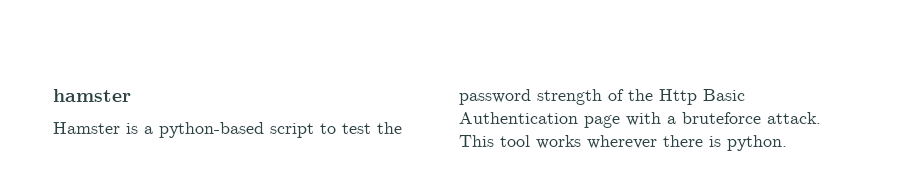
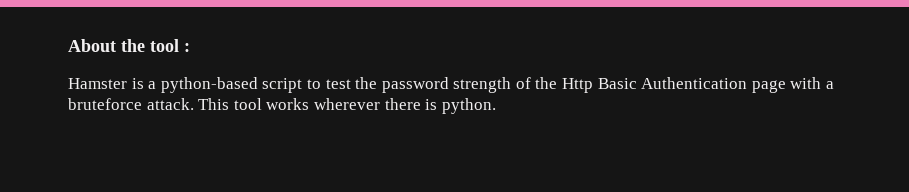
- hamster
+ About the tool :

